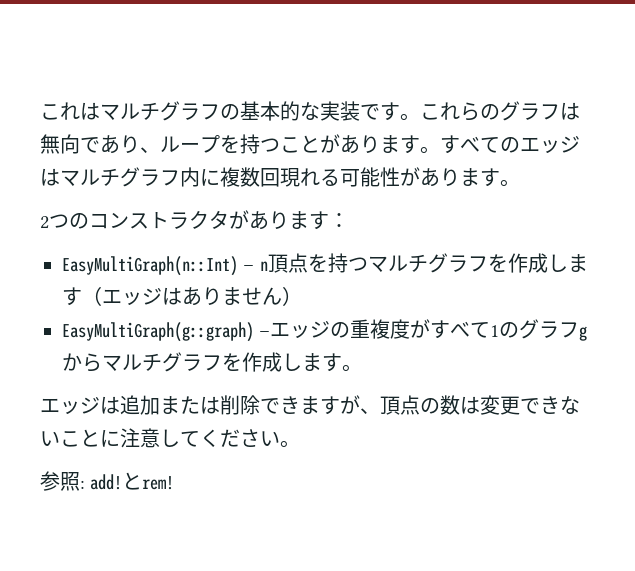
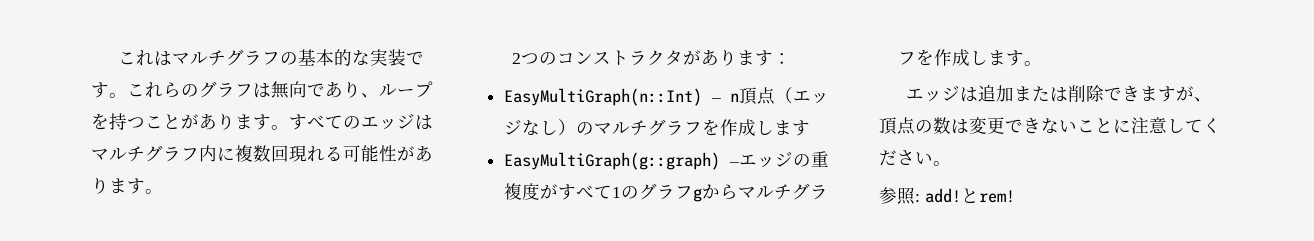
- EasyMultiGraph(n::Int) – n頂点を持つマルチグラフを作成します（エッジはありません）
+ EasyMultiGraph(n::Int) – n頂点（エッジなし）のマルチグラフを作成します

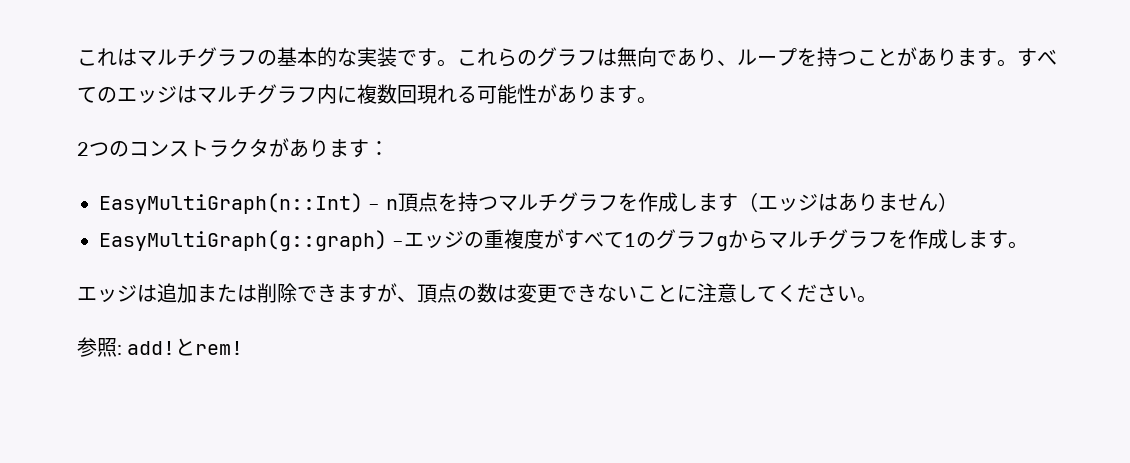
- EasyMultiGraph(n::Int) – n頂点（エッジなし）のマルチグラフを作成します
+ EasyMultiGraph(n::Int) – n頂点を持つマルチグラフを作成します（エッジはありません）

